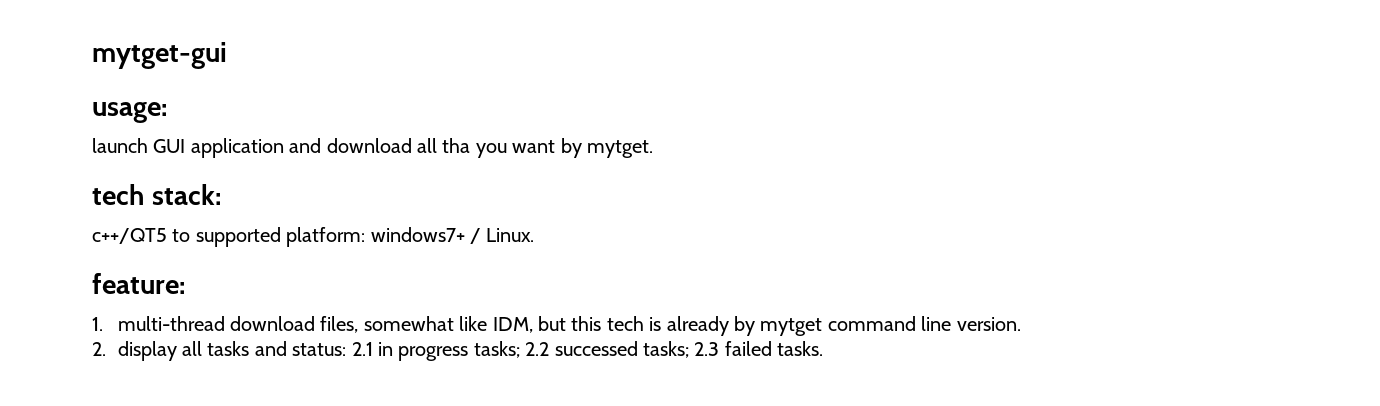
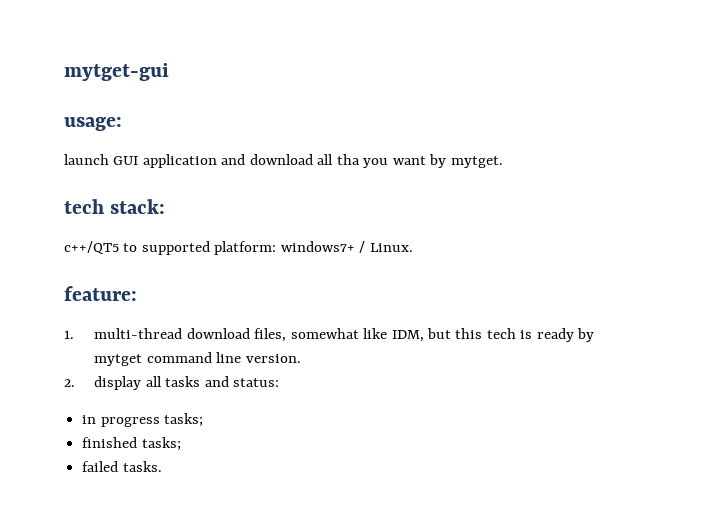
- 1. multi-thread download files, somewhat like IDM, but this tech is already by mytget command line version.
+ 1. multi-thread download files, somewhat like IDM, but this tech is ready by mytget command line version.
- 2. display all tasks and status: 2.1 in progress tasks; 2.2 successed tasks; 2.3 failed tasks.
+ 2. display all tasks and status:
+ in progress tasks;
+ finished tasks;
+ failed tasks.

